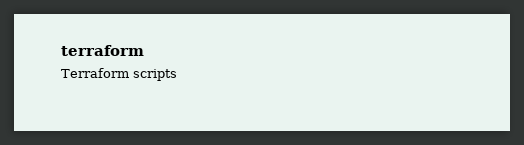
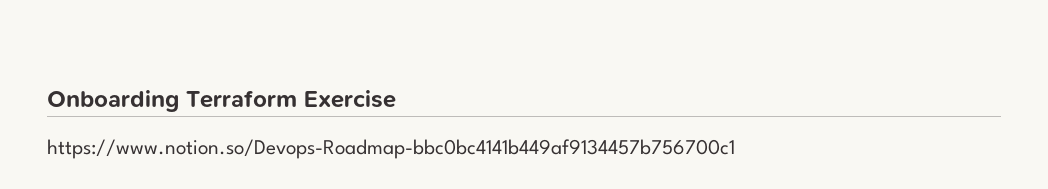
- terraform
- Terraform scripts
+ Onboarding Terraform Exercise
+ https://www.notion.so/Devops-Roadmap-bbc0bc4141b449af9134457b756700c1

